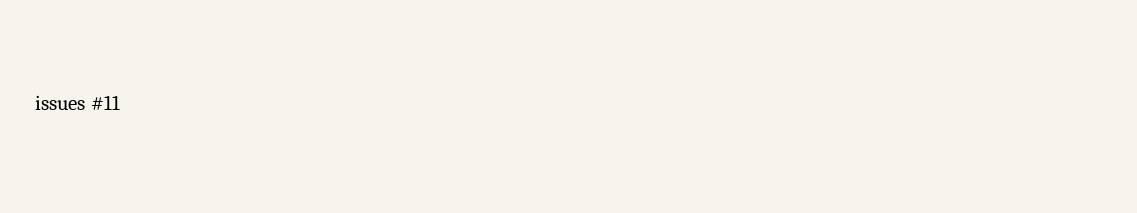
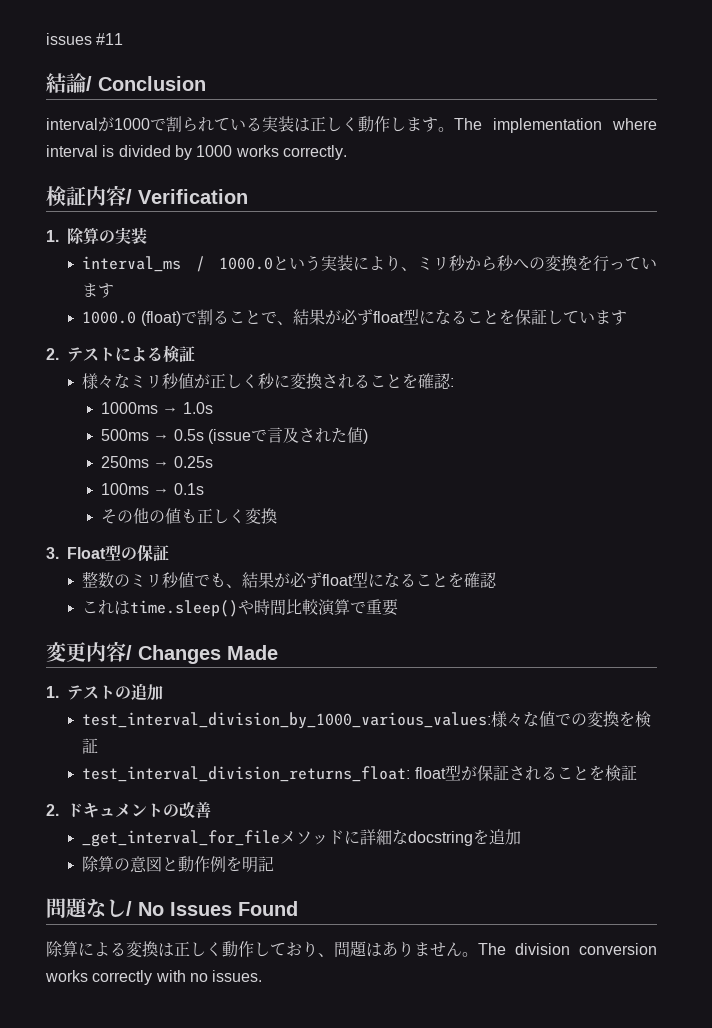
+ 結論/ Conclusion
+ intervalが1000で割られている実装は正しく動作します。The implementation where interval is divided by 1000 works correctly.
+ 検証内容/ Verification
+ 1.除算の実装
+ interval_ms / 1000.0という実装により、ミリ秒から秒への変換を行っています
+ 1000.0 (float)で割ることで、結果が必ずfloat型になることを保証しています
+ 2.テストによる検証
+ 様々なミリ秒値が正しく秒に変換されることを確認:
+ 1000ms → 1.0s
+ 500ms → 0.5s (issueで言及された値)
+ 250ms → 0.25s
+ 100ms → 0.1s
+ その他の値も正しく変換
+ 3. Float型の保証
+ 整数のミリ秒値でも、結果が必ずfloat型になることを確認
+ これはtime.sleep()や時間比較演算で重要
+ 変更内容/ Changes Made
+ 1.テストの追加
+ test_interval_division_by_1000_various_values:様々な値での変換を検証
+ test_interval_division_returns_float: float型が保証されることを検証
+ 2.ドキュメントの改善
+ _get_interval_for_fileメソッドに詳細なdocstringを追加
+ 除算の意図と動作例を明記
+ 問題なし/ No Issues Found
+ 除算による変換は正しく動作しており、問題はありません。The division conversion works correctly with no issues.

